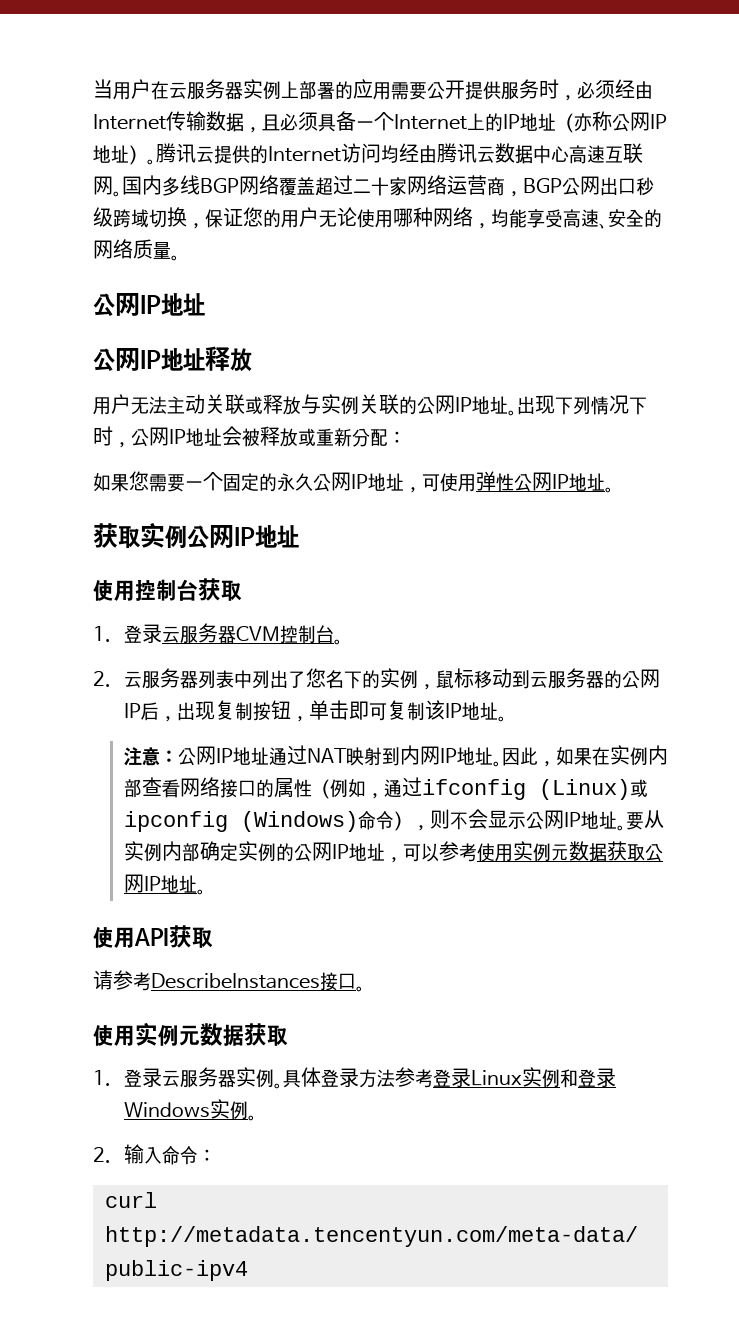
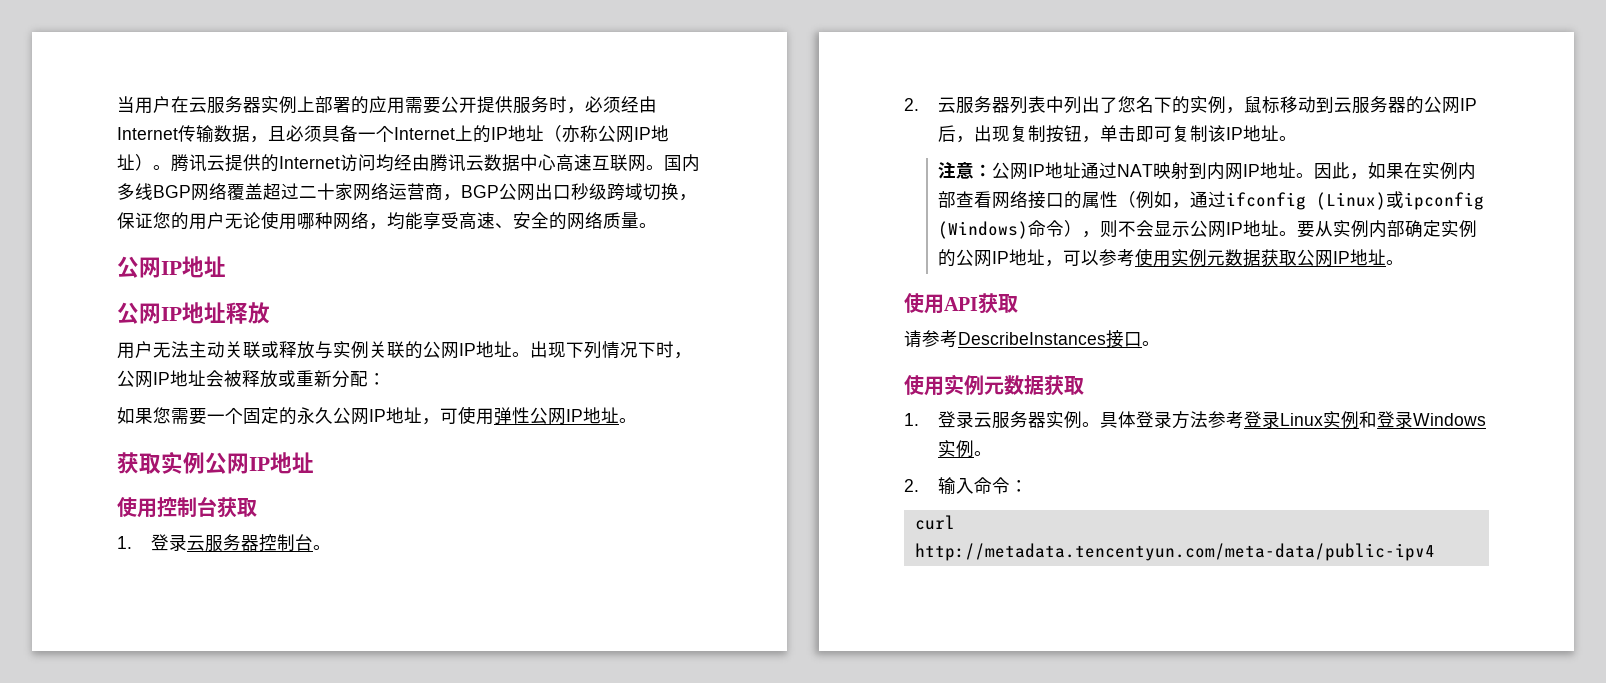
- 1.登录云服务器CVM控制台。
+ 1.登录云服务器控制台。

